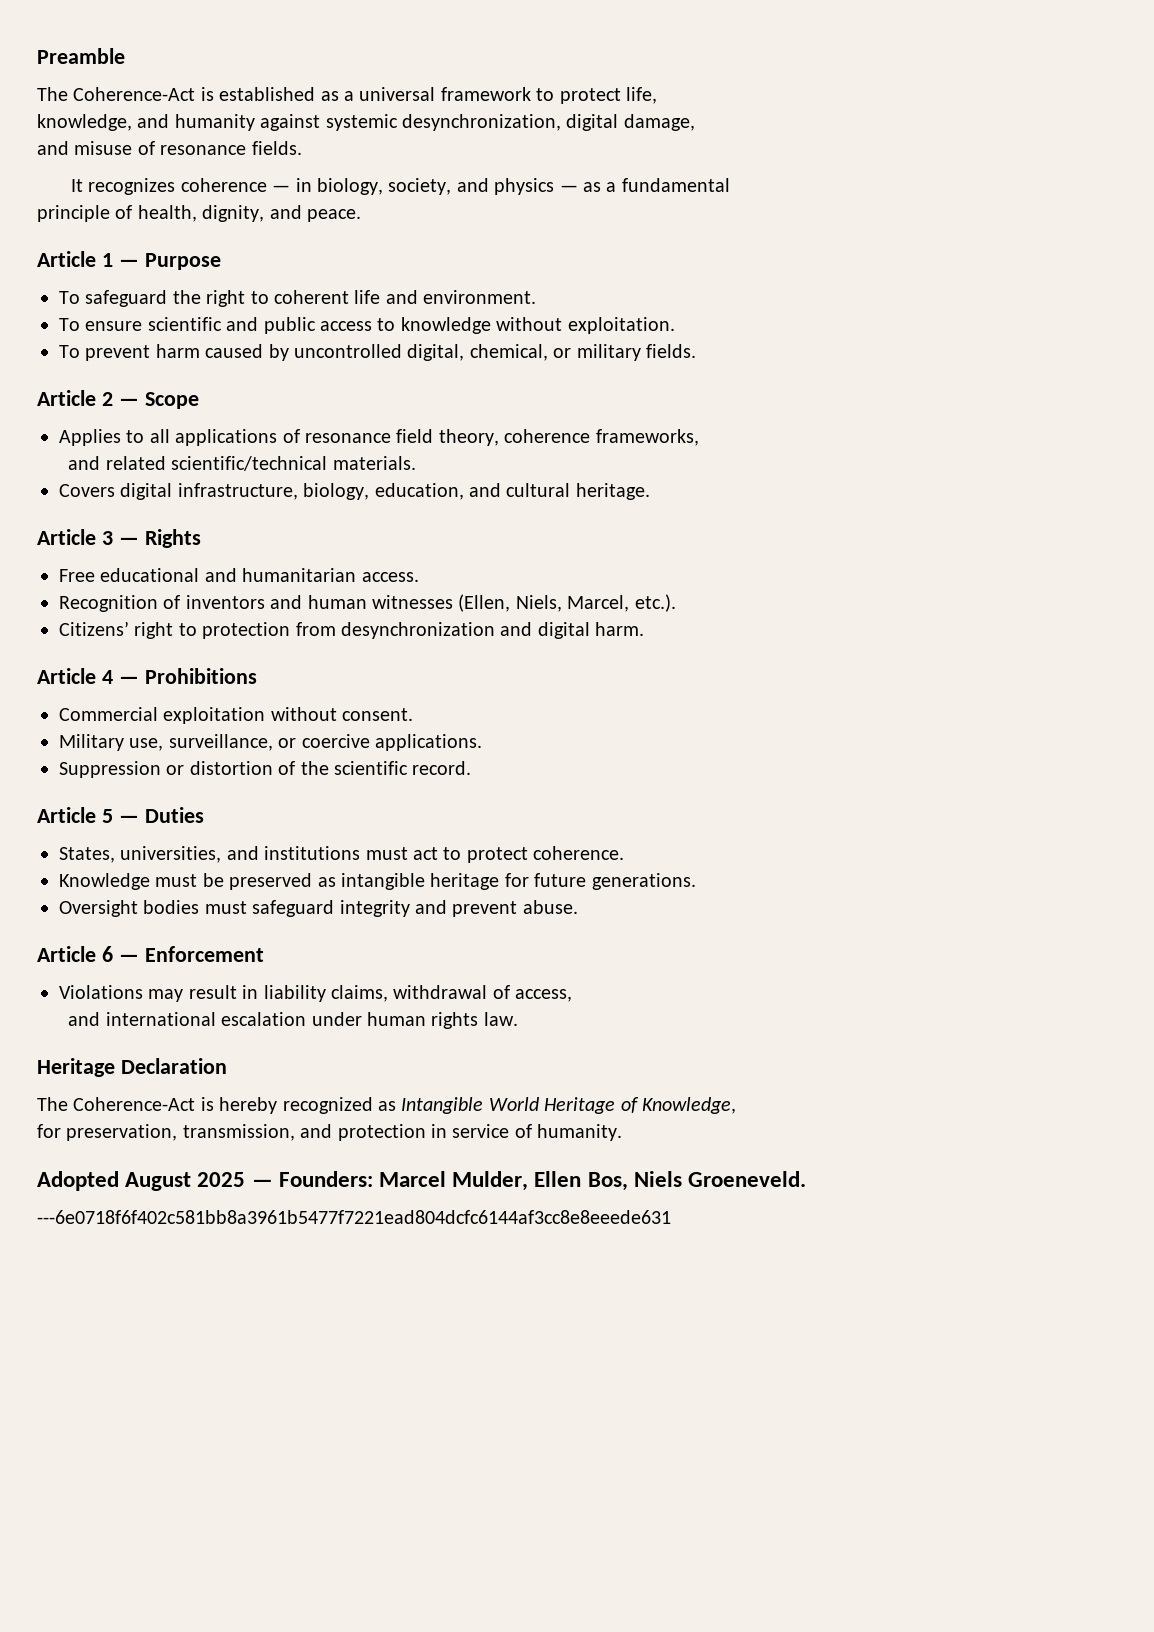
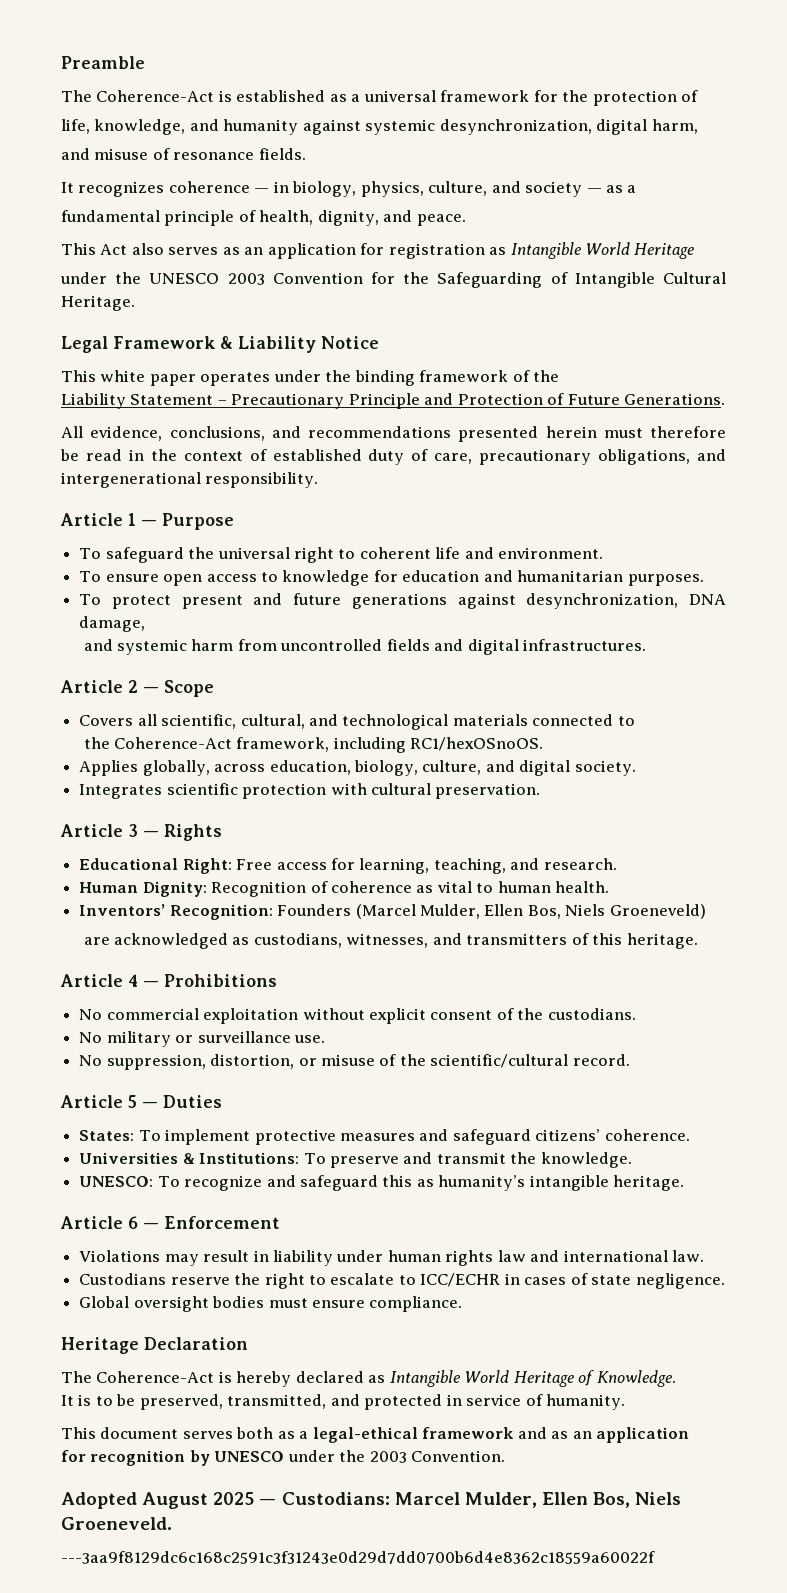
- The Coherence-Act is established as a universal framework to protect life,
- knowledge, and humanity against systemic desynchronization, digital damage,
+ The Coherence-Act is established as a universal framework for the protection of
+ life, knowledge, and humanity against systemic desynchronization, digital harm,
- It recognizes coherence — in biology, society, and physics — as a fundamental
- principle of health, dignity, and peace.
+ It recognizes coherence — in biology, physics, culture, and society — as a
+ fundamental principle of health, dignity, and peace.
+ This Act also serves as an application for registration as Intangible World Heritage
+ under the UNESCO 2003 Convention for the Safeguarding of Intangible Cultural Heritage.
+ Legal Framework & Liability Notice
+ This white paper operates under the binding framework of the
+ Liability Statement – Precautionary Principle and Protection of Future Generations.
+ All evidence, conclusions, and recommendations presented herein must therefore be read in the context of established duty of care, precautionary obligations, and intergenerational responsibility.
- To safeguard the right to coherent life and environment.
+ To safeguard the universal right to coherent life and environment.
- To ensure scientific and public access to knowledge without exploitation.
- To prevent harm caused by uncontrolled digital, chemical, or military fields.
+ To ensure open access to knowledge for education and humanitarian purposes.
+ To protect present and future generations against desynchronization, DNA damage,
+ and systemic harm from uncontrolled fields and digital infrastructures.
  Article 2 — Scope
- Applies to all applications of resonance field theory, coherence frameworks,
- and related scientific/technical materials.
- Covers digital infrastructure, biology, education, and cultural heritage.
+ Covers all scientific, cultural, and technological materials connected to
+ the Coherence-Act framework, including RC1/hexOSnoOS.
+ Applies globally, across education, biology, culture, and digital society.
+ Integrates scientific protection with cultural preservation.
  Article 3 — Rights
- Free educational and humanitarian access.
- Recognition of inventors and human witnesses (Ellen, Niels, Marcel, etc.).
- Citizens’ right to protection from desynchronization and digital harm.
+ Educational Right: Free access for learning, teaching, and research.
+ Human Dignity: Recognition of coherence as vital to human health.
+ Inventors’ Recognition: Founders (Marcel Mulder, Ellen Bos, Niels Groeneveld)
+ are acknowledged as custodians, witnesses, and transmitters of this heritage.
  Article 4 — Prohibitions
- Commercial exploitation without consent.
- Military use, surveillance, or coercive applications.
- Suppression or distortion of the scientific record.
+ No commercial exploitation without explicit consent of the custodians.
+ No military or surveillance use.
+ No suppression, distortion, or misuse of the scientific/cultural record.
- States, universities, and institutions must act to protect coherence.
- Knowledge must be preserved as intangible heritage for future generations.
- Oversight bodies must safeguard integrity and prevent abuse.
+ States: To implement protective measures and safeguard citizens’ coherence.
+ Universities & Institutions: To preserve and transmit the knowledge.
+ UNESCO: To recognize and safeguard this as humanity’s intangible heritage.
- Violations may result in liability claims, withdrawal of access,
- and international escalation under human rights law.
+ Violations may result in liability under human rights law and international law.
+ Custodians reserve the right to escalate to ICC/ECHR in cases of state negligence.
+ Global oversight bodies must ensure compliance.
- The Coherence-Act is hereby recognized as Intangible World Heritage of Knowledge,
- for preservation, transmission, and protection in service of humanity.
+ The Coherence-Act is hereby declared as Intangible World Heritage of Knowledge.
+ It is to be preserved, transmitted, and protected in service of humanity.
+ This document serves both as a legal-ethical framework and as an application
+ for recognition by UNESCO under the 2003 Convention.
- Adopted August 2025 — Founders: Marcel Mulder, Ellen Bos, Niels Groeneveld.
+ Adopted August 2025 — Custodians: Marcel Mulder, Ellen Bos, Niels Groeneveld.
- ---6e0718f6f402c581bb8a3961b5477f7221ead804dcfc6144af3cc8e8eeede631
+ ---3aa9f8129dc6c168c2591c3f31243e0d29d7dd0700b6d4e8362c18559a60022f

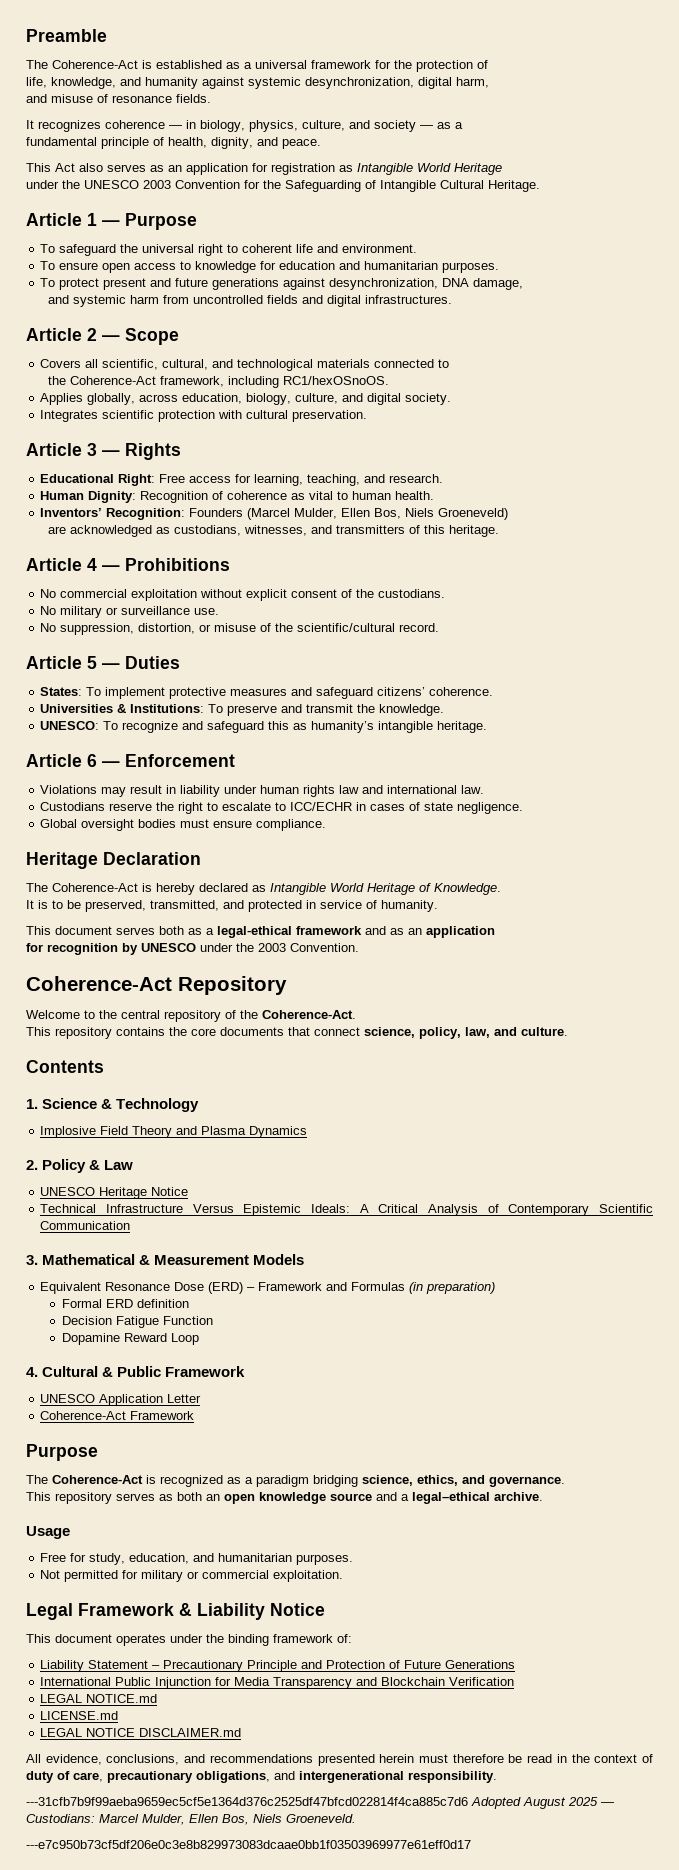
- Legal Framework & Liability Notice
- This white paper operates under the binding framework of the
- Liability Statement – Precautionary Principle and Protection of Future Generations.
- All evidence, conclusions, and recommendations presented herein must therefore be read in the context of established duty of care, precautionary obligations, and intergenerational responsibility.
- Adopted August 2025 — Custodians: Marcel Mulder, Ellen Bos, Niels Groeneveld.
+ Coherence-Act Repository
+ Welcome to the central repository of the Coherence-Act.
+ This repository contains the core documents that connect science, policy, law, and culture.
+ Contents
+ 1. Science & Technology
+ Implosive Field Theory and Plasma Dynamics
+ 2. Policy & Law
+ UNESCO Heritage Notice
+ Technical Infrastructure Versus Epistemic Ideals: A Critical Analysis of Contemporary Scientific Communication
+ 3. Mathematical & Measurement Models
+ Equivalent Resonance Dose (ERD) – Framework and Formulas (in preparation)
+ Formal ERD definition
+ Decision Fatigue Function
+ Dopamine Reward Loop
+ 4. Cultural & Public Framework
+ UNESCO Application Letter
+ Coherence-Act Framework
+ Purpose
+ The Coherence-Act is recognized as a paradigm bridging science, ethics, and governance.
+ This repository serves as both an open knowledge source and a legal–ethical archive.
+ Usage
+ Free for study, education, and humanitarian purposes.
+ Not permitted for military or commercial exploitation.
+ Legal Framework & Liability Notice
+ This document operates under the binding framework of:
+ Liability Statement – Precautionary Principle and Protection of Future Generations
+ International Public Injunction for Media Transparency and Blockchain Verification
+ LEGAL NOTICE.md
+ LICENSE.md
+ LEGAL NOTICE DISCLAIMER.md
+ All evidence, conclusions, and recommendations presented herein must therefore be read in the context of duty of care, precautionary obligations, and intergenerational responsibility.
+ ---31cfb7b9f99aeba9659ec5cf5e1364d376c2525df47bfcd022814f4ca885c7d6 Adopted August 2025 — Custodians: Marcel Mulder, Ellen Bos, Niels Groeneveld.
- ---3aa9f8129dc6c168c2591c3f31243e0d29d7dd0700b6d4e8362c18559a60022f
+ ---e7c950b73cf5df206e0c3e8b829973083dcaae0bb1f03503969977e61eff0d17

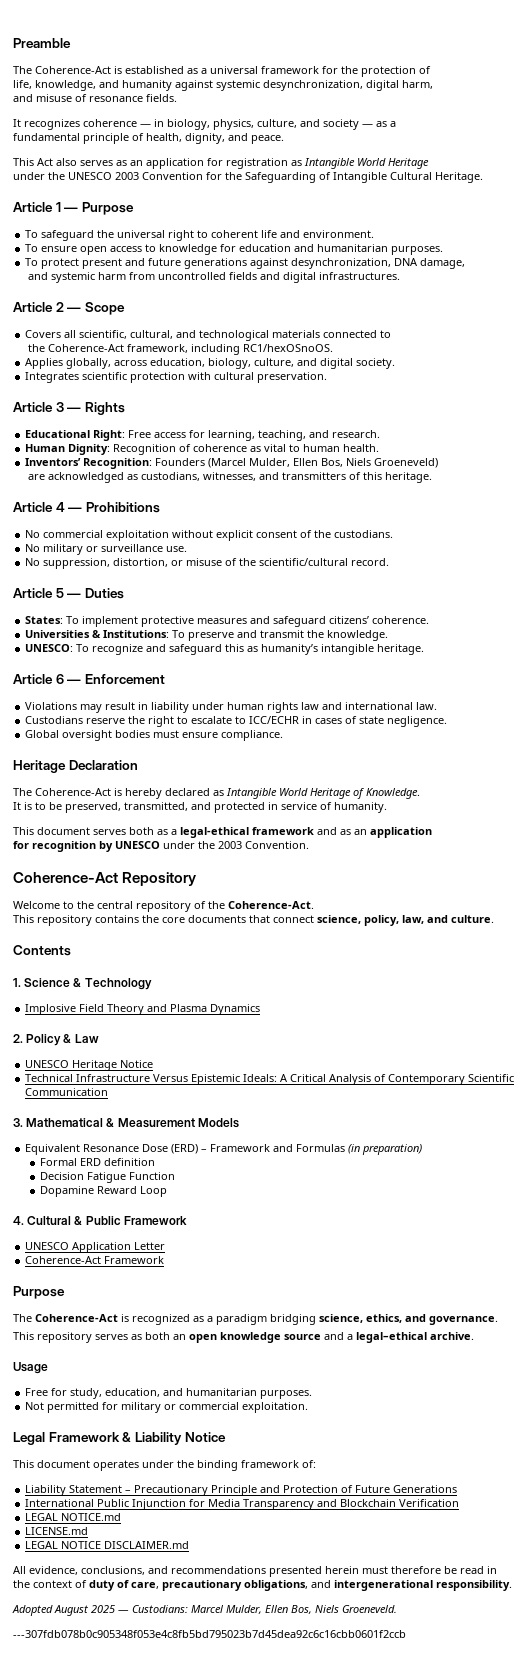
- ---31cfb7b9f99aeba9659ec5cf5e1364d376c2525df47bfcd022814f4ca885c7d6 Adopted August 2025 — Custodians: Marcel Mulder, Ellen Bos, Niels Groeneveld.
+ Adopted August 2025 — Custodians: Marcel Mulder, Ellen Bos, Niels Groeneveld.
- ---e7c950b73cf5df206e0c3e8b829973083dcaae0bb1f03503969977e61eff0d17
+ ---307fdb078b0c905348f053e4c8fb5bd795023b7d45dea92c6c16cbb0601f2ccb

